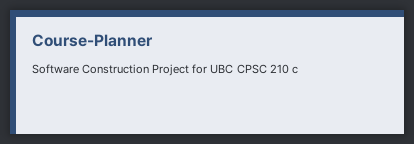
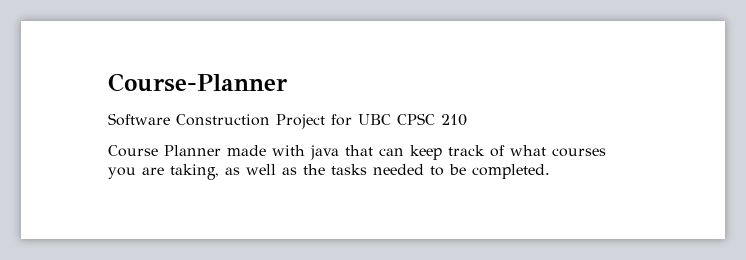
- Software Construction Project for UBC CPSC 210 c
+ Software Construction Project for UBC CPSC 210
+ Course Planner made with java that can keep track of what courses you are taking, as well as the tasks needed to be completed.

